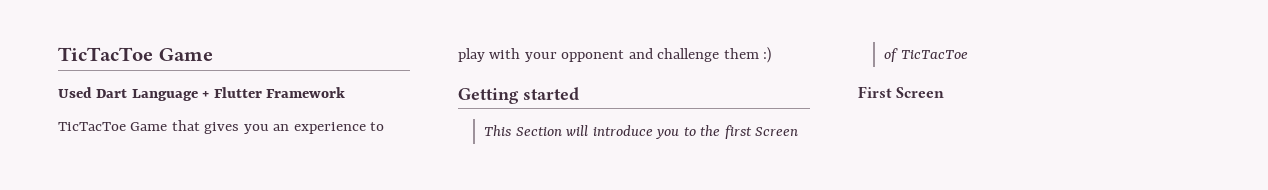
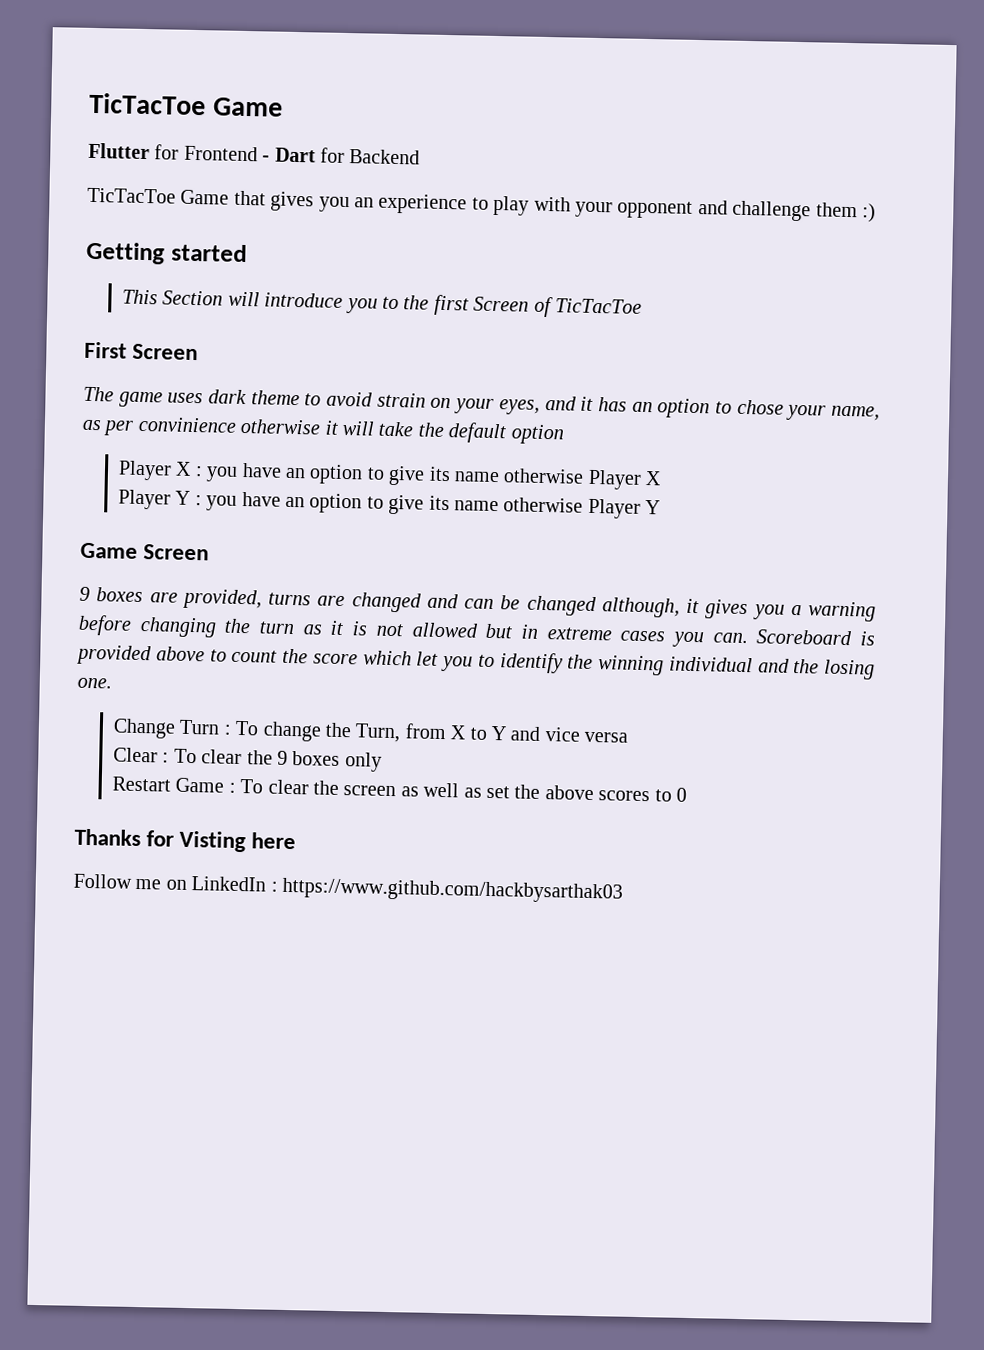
- Used Dart Language + Flutter Framework
+ Flutter for Frontend - Dart for Backend
+ The game uses dark theme to avoid strain on your eyes, and it has an option to chose your name, as per convinience otherwise it will take the default option
+ Player X : you have an option to give its name otherwise Player X
+ Player Y : you have an option to give its name otherwise Player Y
+ Game Screen
+ 9 boxes are provided, turns are changed and can be changed although, it gives you a warning before changing the turn as it is not allowed but in extreme cases you can. Scoreboard is provided above to count the score which let you to identify the winning individual and the losing one.
+ Change Turn : To change the Turn, from X to Y and vice versa
+ Clear : To clear the 9 boxes only
+ Restart Game : To clear the screen as well as set the above scores to 0
+ Thanks for Visting here
+ Follow me on LinkedIn : https://www.github.com/hackbysarthak03

